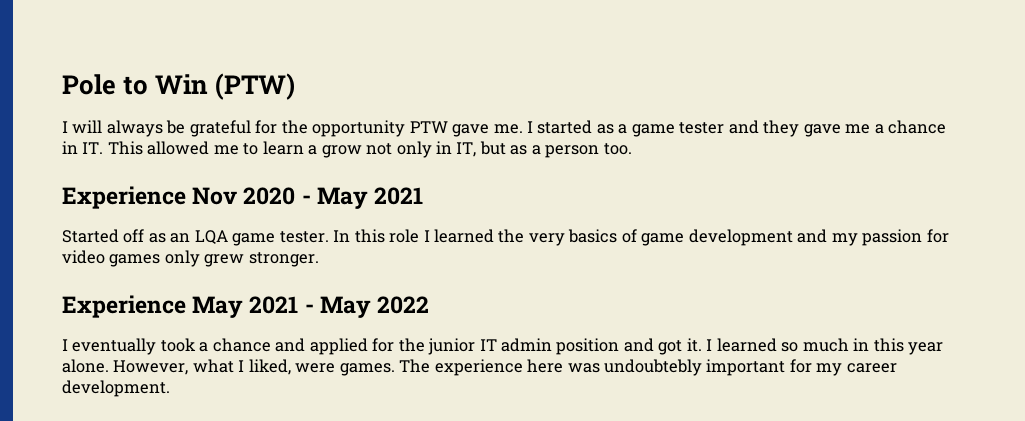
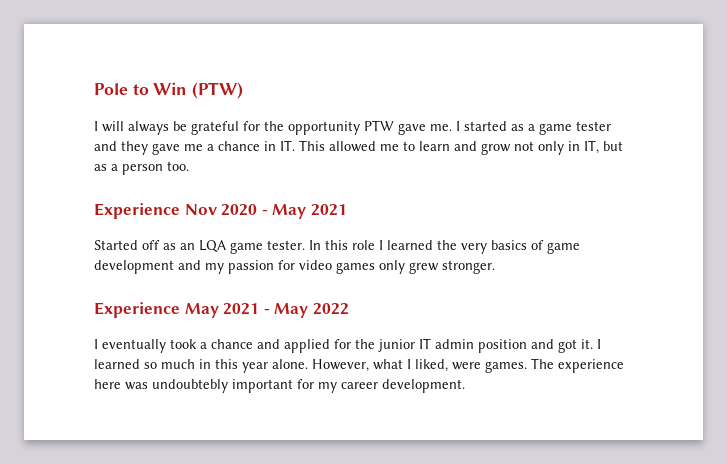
- I started as a game tester and they gave me a chance in IT. This allowed me to learn a grow not only in IT, but as a person too.
+ I started as a game tester and they gave me a chance in IT. This allowed me to learn and grow not only in IT, but as a person too.

